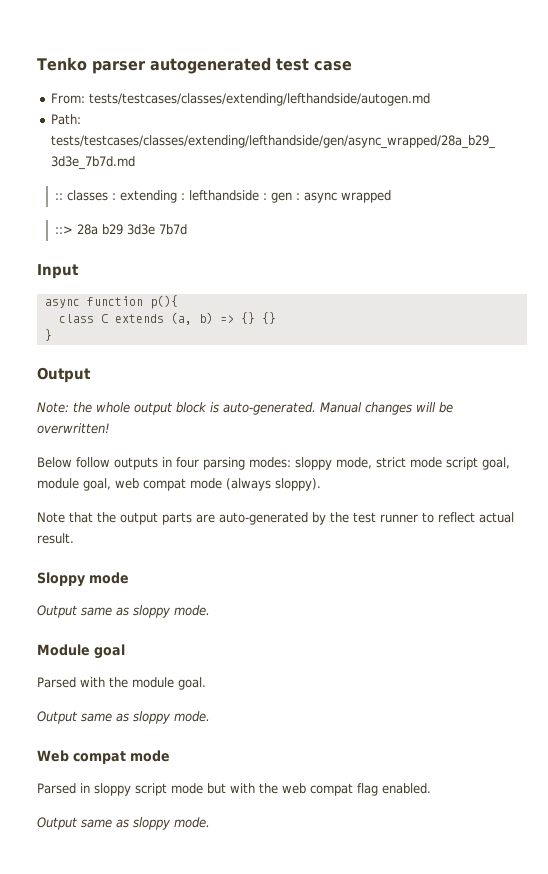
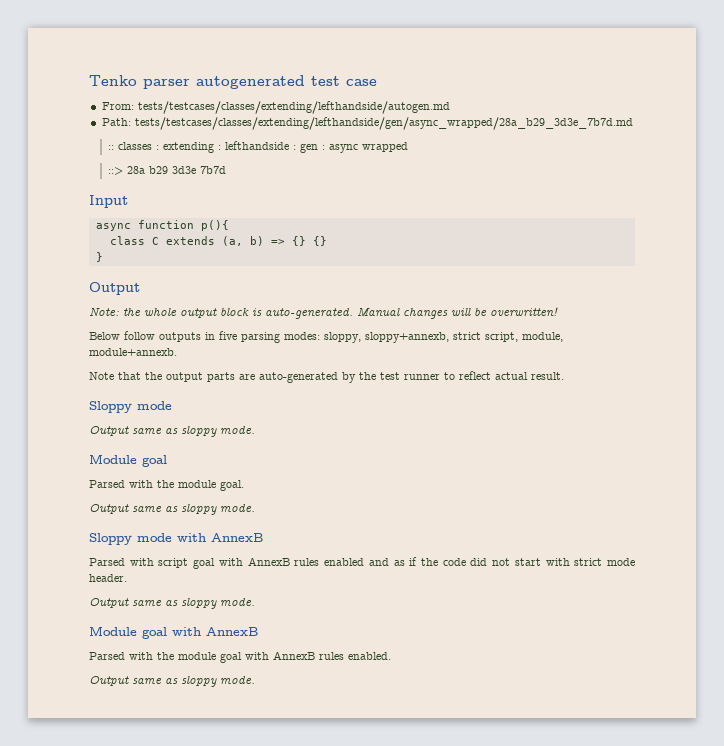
- Below follow outputs in four parsing modes: sloppy mode, strict mode script goal, module goal, web compat mode (always sloppy).
+ Below follow outputs in five parsing modes: sloppy, sloppy+annexb, strict script, module, module+annexb.
- Web compat mode
- Parsed in sloppy script mode but with the web compat flag enabled.
+ Sloppy mode with AnnexB
+ Parsed with script goal with AnnexB rules enabled and as if the code did not start with strict mode header.
+ Output same as sloppy mode.
+ Module goal with AnnexB
+ Parsed with the module goal with AnnexB rules enabled.

